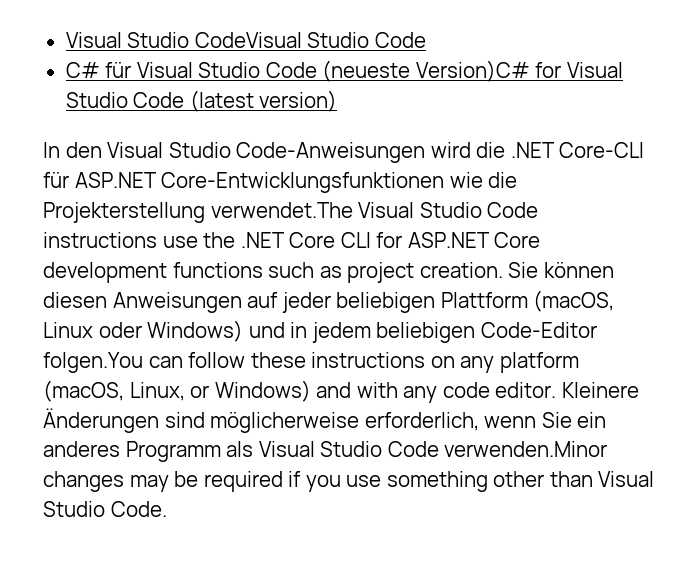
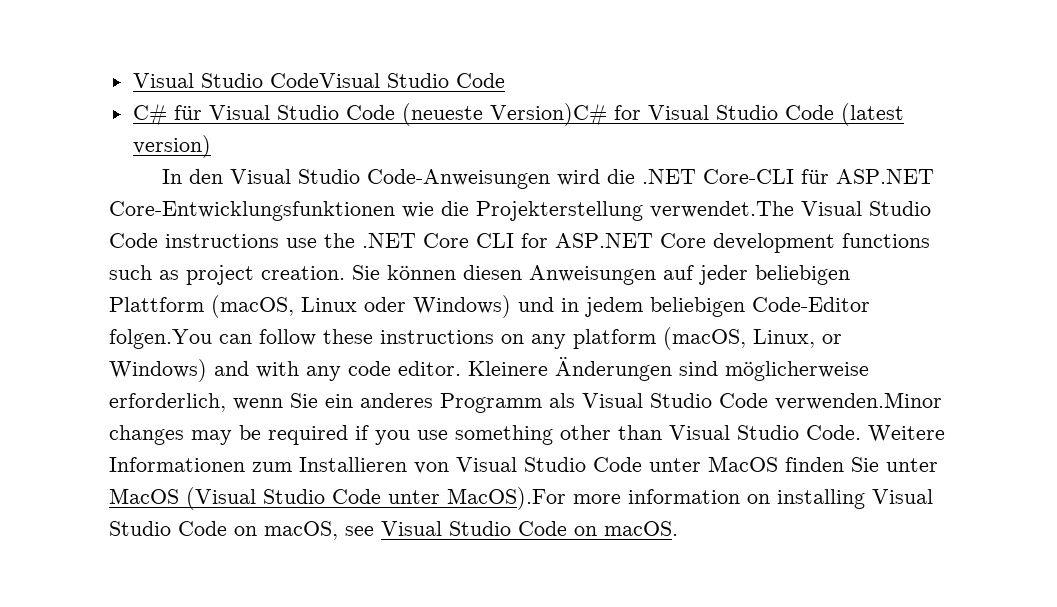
+ Weitere Informationen zum Installieren von Visual Studio Code unter MacOS finden Sie unter MacOS (Visual Studio Code unter MacOS).For more information on installing Visual Studio Code on macOS, see Visual Studio Code on macOS.

